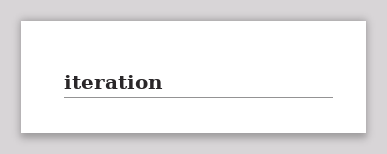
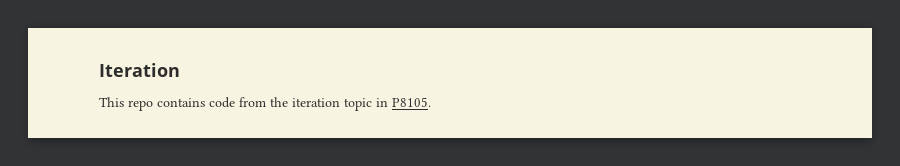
- iteration
+ Iteration
+ This repo contains code from the iteration topic in P8105.

